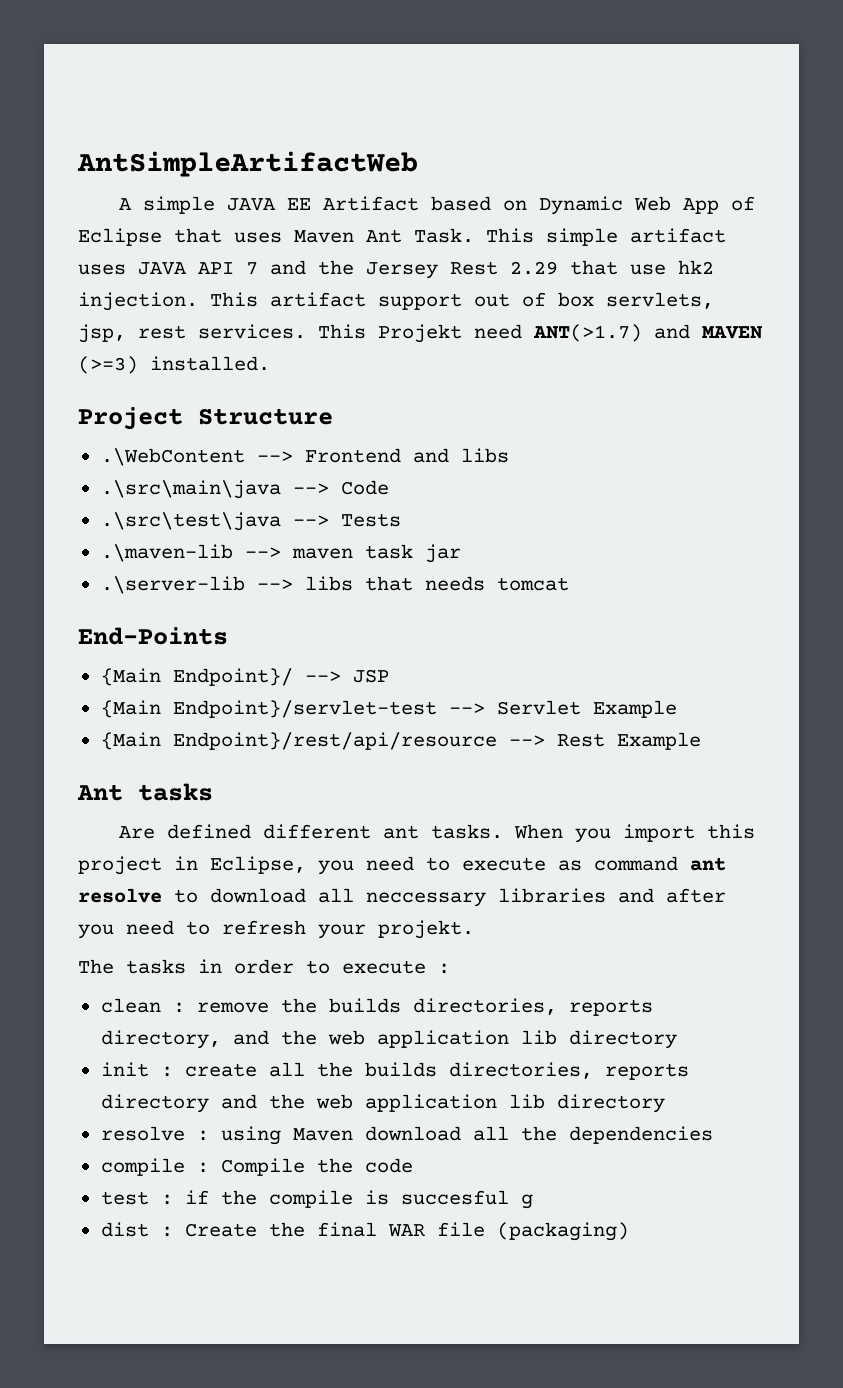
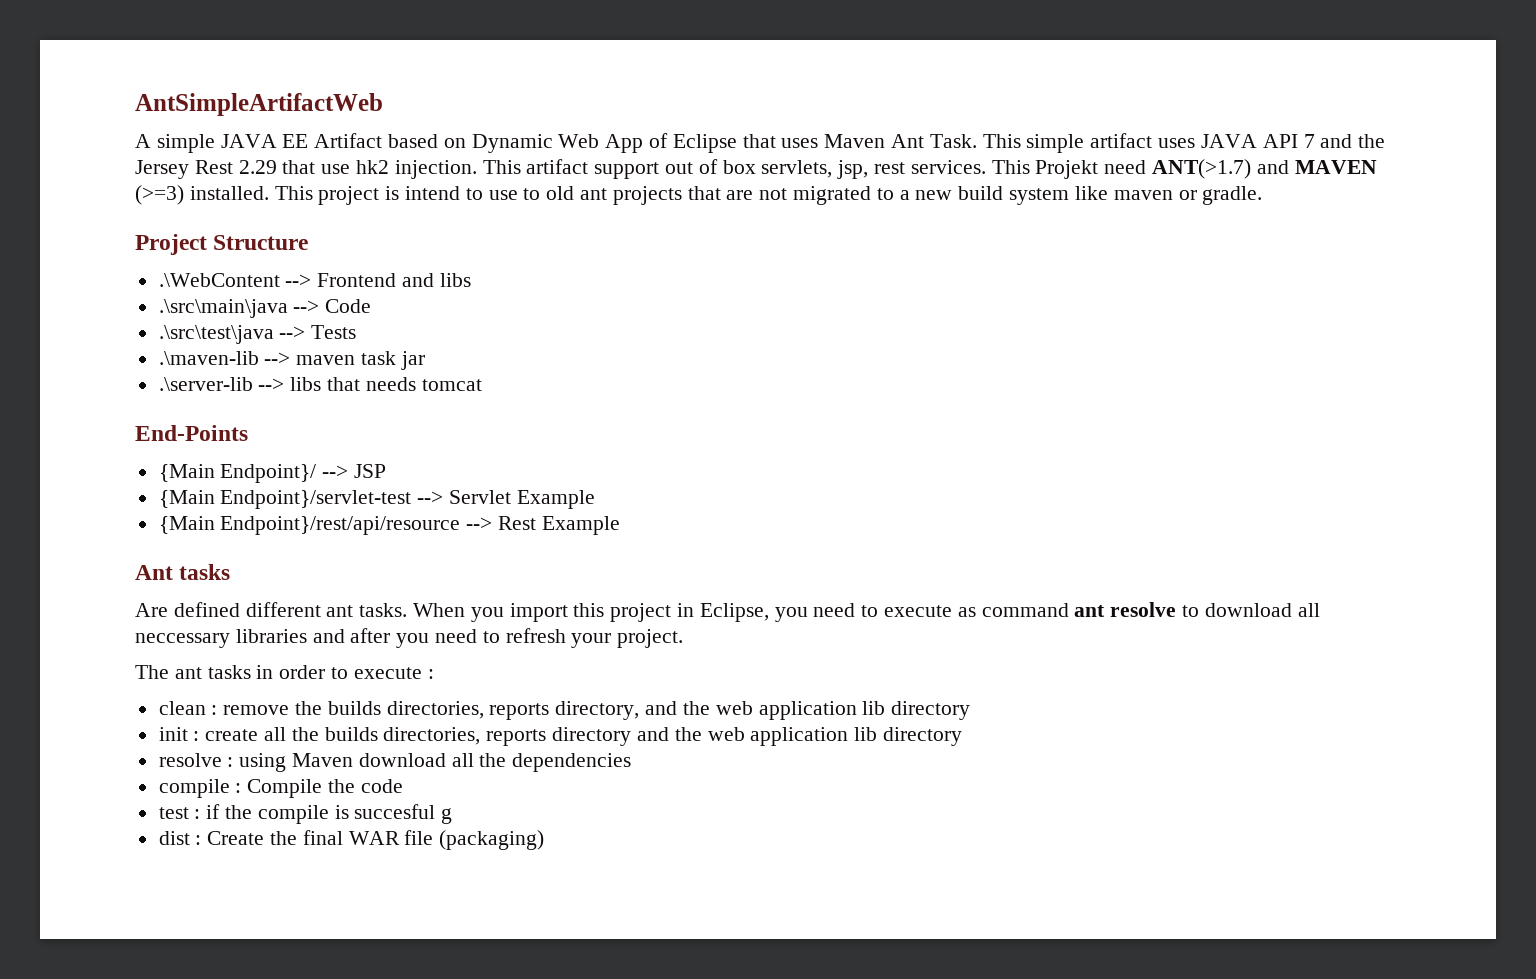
+ This project is intend to use to old ant projects that are not migrated to a new build system like maven or gradle.
- When you import this project in Eclipse, you need to execute as command ant resolve to download all neccessary libraries and after you need to refresh your projekt.
+ When you import this project in Eclipse, you need to execute as command ant resolve to download all neccessary libraries and after you need to refresh your project.
- The tasks in order to execute :
+ The ant tasks in order to execute :

